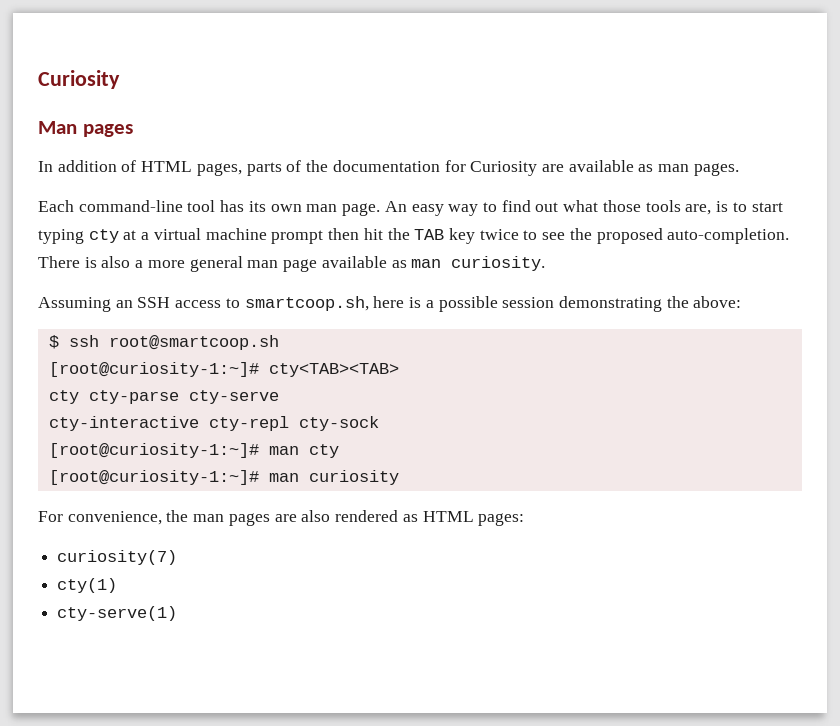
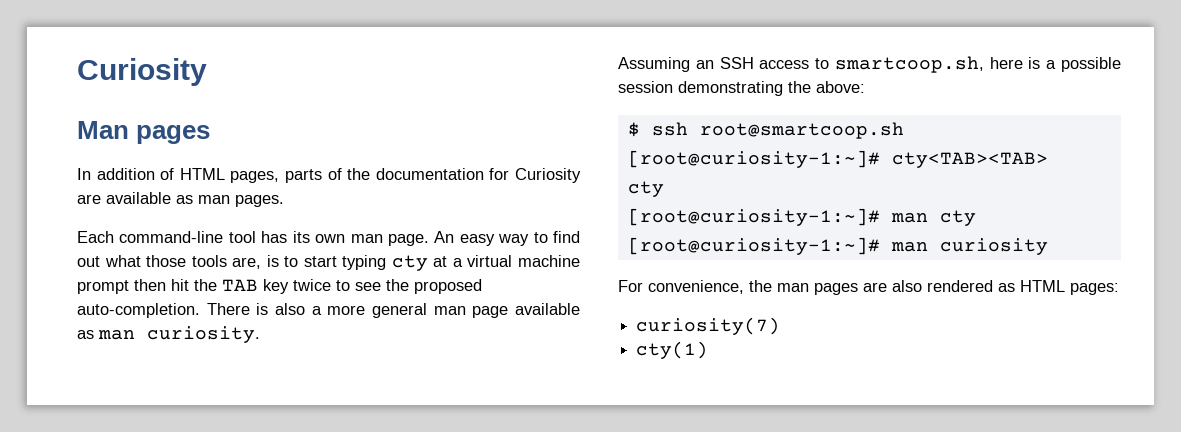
  [root@curiosity-1:~]# cty<TAB><TAB>
- cty cty-parse cty-serve
- cty-interactive cty-repl cty-sock
+ cty
- cty-serve(1)

